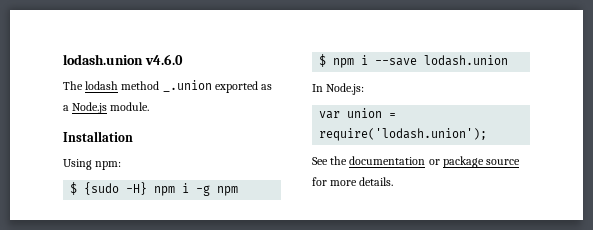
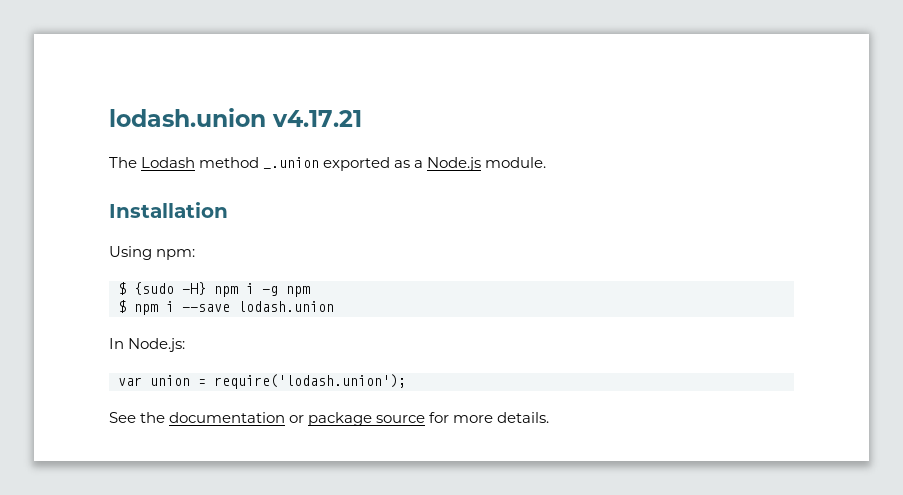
- lodash.union v4.6.0
+ lodash.union v4.17.21
- The lodash method _.union exported as a Node.js module.
+ The Lodash method _.union exported as a Node.js module.

